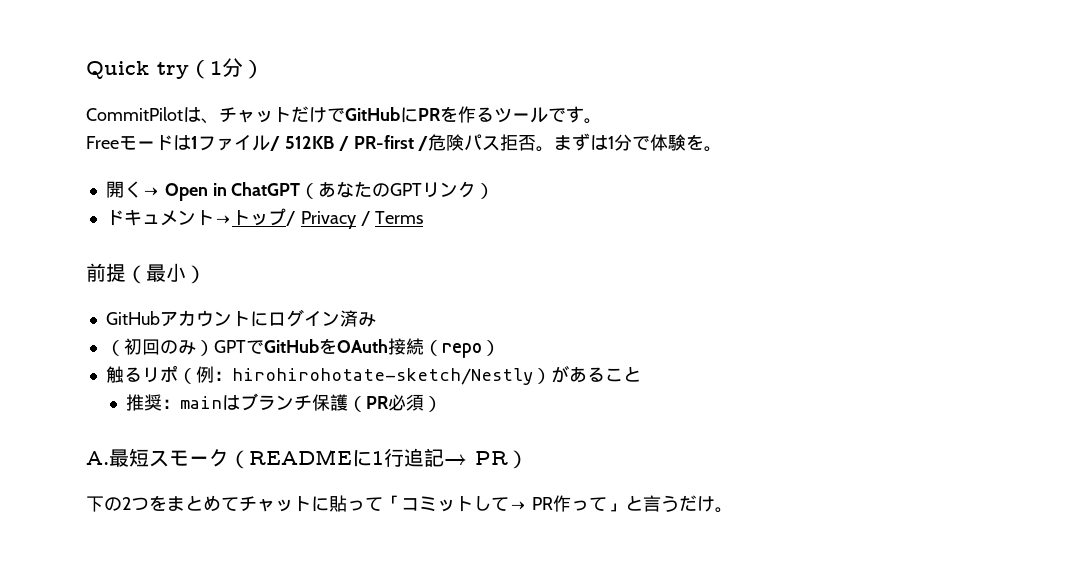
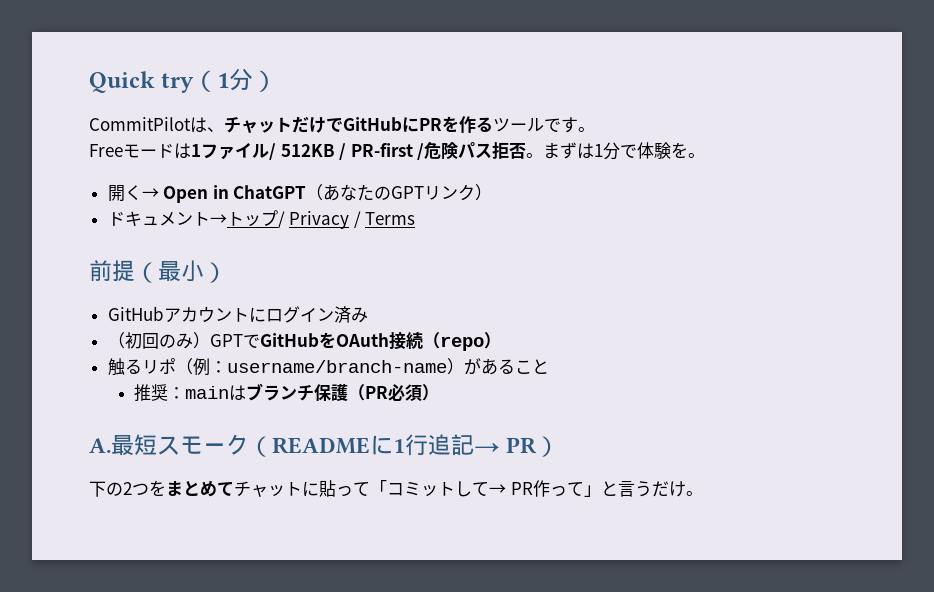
- 触るリポ（例：hirohirohotate-sketch/Nestly）があること
+ 触るリポ（例：username/branch-name）があること

